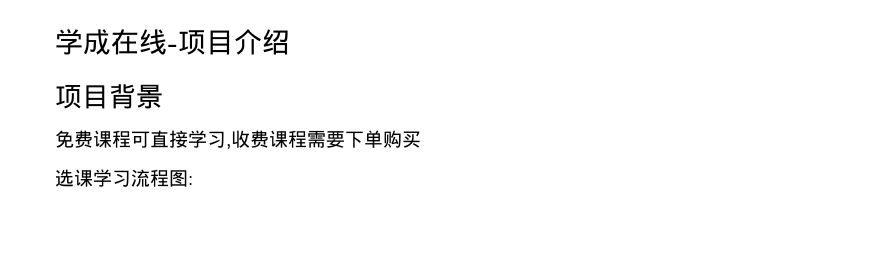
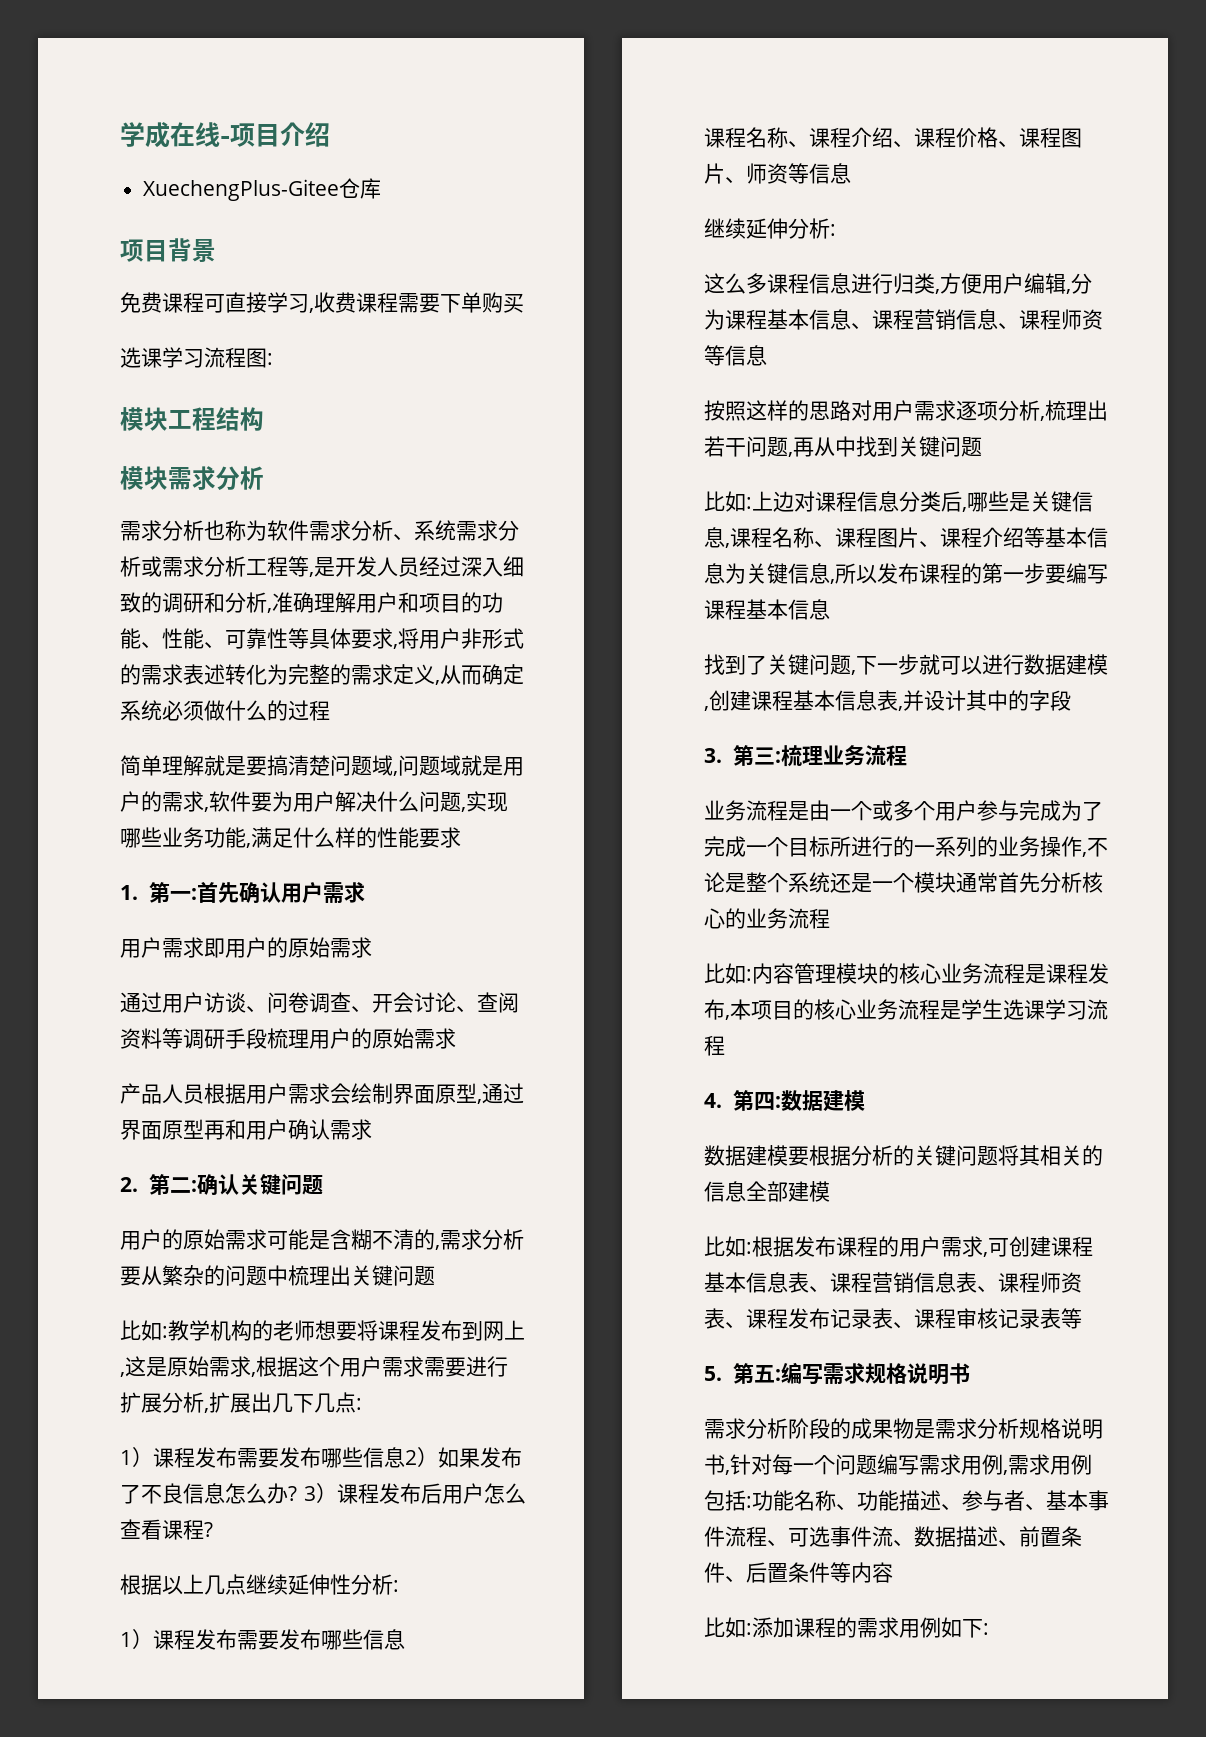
+ XuechengPlus-Gitee仓库
+ 模块工程结构
+ 模块需求分析
+ 需求分析也称为软件需求分析、系统需求分析或需求分析工程等,是开发人员经过深入细致的调研和分析,准确理解用户和项目的功能、性能、可靠性等具体要求,将用户非形式的需求表述转化为完整的需求定义,从而确定系统必须做什么的过程
+ 简单理解就是要搞清楚问题域,问题域就是用户的需求,软件要为用户解决什么问题,实现哪些业务功能,满足什么样的性能要求
+ 1.第一:首先确认用户需求
+ 用户需求即用户的原始需求
+ 通过用户访谈、问卷调查、开会讨论、查阅资料等调研手段梳理用户的原始需求
+ 产品人员根据用户需求会绘制界面原型,通过界面原型再和用户确认需求
+ 2.第二:确认关键问题
+ 用户的原始需求可能是含糊不清的,需求分析要从繁杂的问题中梳理出关键问题
+ 比如:教学机构的老师想要将课程发布到网上,这是原始需求,根据这个用户需求需要进行扩展分析,扩展出几下几点:
+ 1）课程发布需要发布哪些信息2）如果发布了不良信息怎么办? 3）课程发布后用户怎么查看课程?
+ 根据以上几点继续延伸性分析:
+ 1）课程发布需要发布哪些信息
+ 课程名称、课程介绍、课程价格、课程图片、师资等信息
+ 继续延伸分析:
+ 这么多课程信息进行归类,方便用户编辑,分为课程基本信息、课程营销信息、课程师资等信息
+ 按照这样的思路对用户需求逐项分析,梳理出若干问题,再从中找到关键问题
+ 比如:上边对课程信息分类后,哪些是关键信息,课程名称、课程图片、课程介绍等基本信息为关键信息,所以发布课程的第一步要编写课程基本信息
+ 找到了关键问题,下一步就可以进行数据建模,创建课程基本信息表,并设计其中的字段
+ 3.第三:梳理业务流程
+ 业务流程是由一个或多个用户参与完成为了完成一个目标所进行的一系列的业务操作,不论是整个系统还是一个模块通常首先分析核心的业务流程
+ 比如:内容管理模块的核心业务流程是课程发布,本项目的核心业务流程是学生选课学习流程
+ 4.第四:数据建模
+ 数据建模要根据分析的关键问题将其相关的信息全部建模
+ 比如:根据发布课程的用户需求,可创建课程基本信息表、课程营销信息表、课程师资表、课程发布记录表、课程审核记录表等
+ 5.第五:编写需求规格说明书
+ 需求分析阶段的成果物是需求分析规格说明书,针对每一个问题编写需求用例,需求用例包括:功能名称、功能描述、参与者、基本事件流程、可选事件流、数据描述、前置条件、后置条件等内容
+ 比如:添加课程的需求用例如下:

